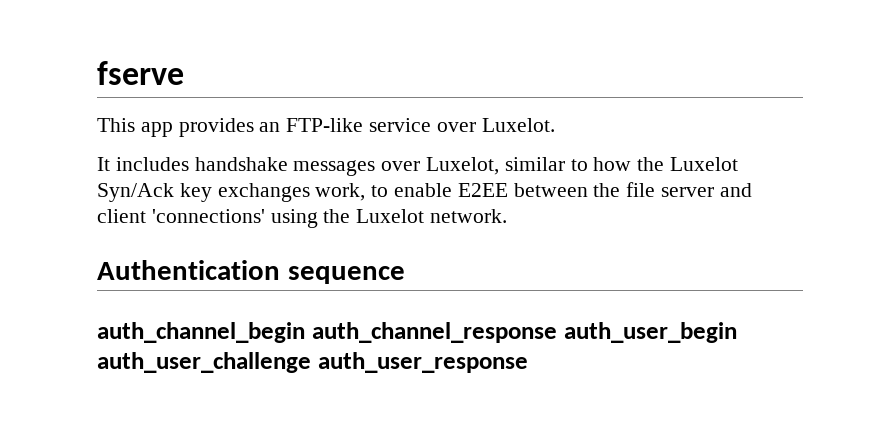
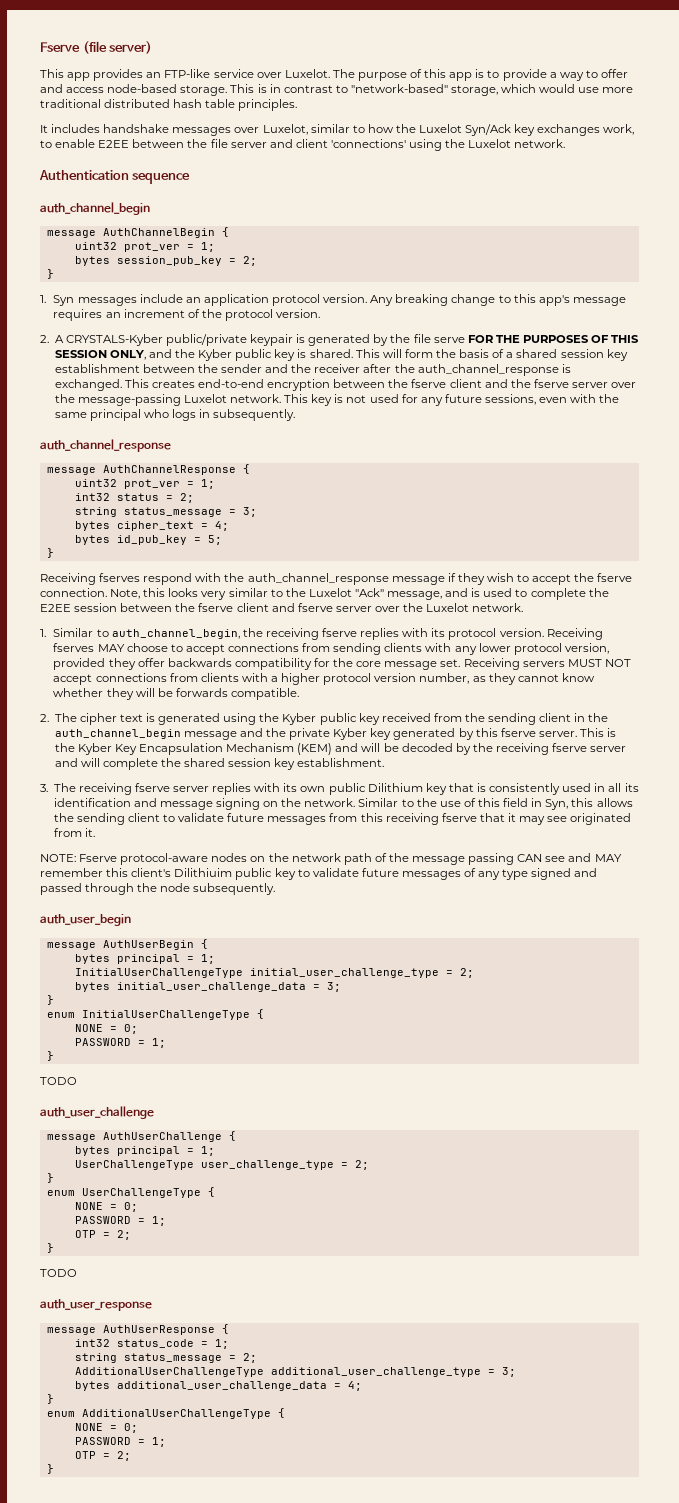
- fserve
+ Fserve (file server)
+ The purpose of this app is to provide a way to offer and access node-based storage. This is in contrast to "network-based" storage, which would use more traditional distributed hash table principles.
  Authentication sequence
- auth_channel_begin auth_channel_response auth_user_begin auth_user_challenge auth_user_response
+ auth_channel_begin
+ message AuthChannelBegin {
+ uint32 prot_ver = 1;
+ bytes session_pub_key = 2;
+ }
+ 1. Syn messages include an application protocol version. Any breaking change to this app's message requires an increment of the protocol version.
+ 2. A CRYSTALS-Kyber public/private keypair is generated by the file serve FOR THE PURPOSES OF THIS SESSION ONLY, and the Kyber public key is shared. This will form the basis of a shared session key establishment between the sender and the receiver after the auth_channel_response is exchanged. This creates end-to-end encryption between the fserve client and the fserve server over the message-passing Luxelot network. This key is not used for any future sessions, even with the same principal who logs in subsequently.
+ auth_channel_response
+ message AuthChannelResponse {
+ uint32 prot_ver = 1;
+ int32 status = 2;
+ string status_message = 3;
+ bytes cipher_text = 4;
+ bytes id_pub_key = 5;
+ }
+ Receiving fserves respond with the auth_channel_response message if they wish to accept the fserve connection. Note, this looks very similar to the Luxelot "Ack" message, and is used to complete the E2EE session between the fserve client and fserve server over the Luxelot network.
+ 1. Similar to auth_channel_begin, the receiving fserve replies with its protocol version. Receiving fserves MAY choose to accept connections from sending clients with any lower protocol version, provided they offer backwards compatibility for the core message set. Receiving servers MUST NOT accept connections from clients with a higher protocol version number, as they cannot know whether they will be forwards compatible.
+ 2. The cipher text is generated using the Kyber public key received from the sending client in the auth_channel_begin message and the private Kyber key generated by this fserve server. This is the Kyber Key Encapsulation Mechanism (KEM) and will be decoded by the receiving fserve server and will complete the shared session key establishment.
+ 3. The receiving fserve server replies with its own public Dilithium key that is consistently used in all its identification and message signing on the network. Similar to the use of this field in Syn, this allows the sending client to validate future messages from this receiving fserve that it may see originated from it.
+ NOTE: Fserve protocol-aware nodes on the network path of the message passing CAN see and MAY remember this client's Dilithiuim public key to validate future messages of any type signed and passed through the node subsequently.
+ auth_user_begin
+ message AuthUserBegin {
+ bytes principal = 1;
+ InitialUserChallengeType initial_user_challenge_type = 2;
+ bytes initial_user_challenge_data = 3;
+ }
+ enum InitialUserChallengeType {
+ NONE = 0;
+ PASSWORD = 1;
+ }
+ TODO
+ auth_user_challenge
+ message AuthUserChallenge {
+ bytes principal = 1;
+ UserChallengeType user_challenge_type = 2;
+ }
+ enum UserChallengeType {
+ NONE = 0;
+ PASSWORD = 1;
+ OTP = 2;
+ }
+ TODO
+ auth_user_response
+ message AuthUserResponse {
+ int32 status_code = 1;
+ string status_message = 2;
+ AdditionalUserChallengeType additional_user_challenge_type = 3;
+ bytes additional_user_challenge_data = 4;
+ }
+ enum AdditionalUserChallengeType {
+ NONE = 0;
+ PASSWORD = 1;
+ OTP = 2;
+ }

